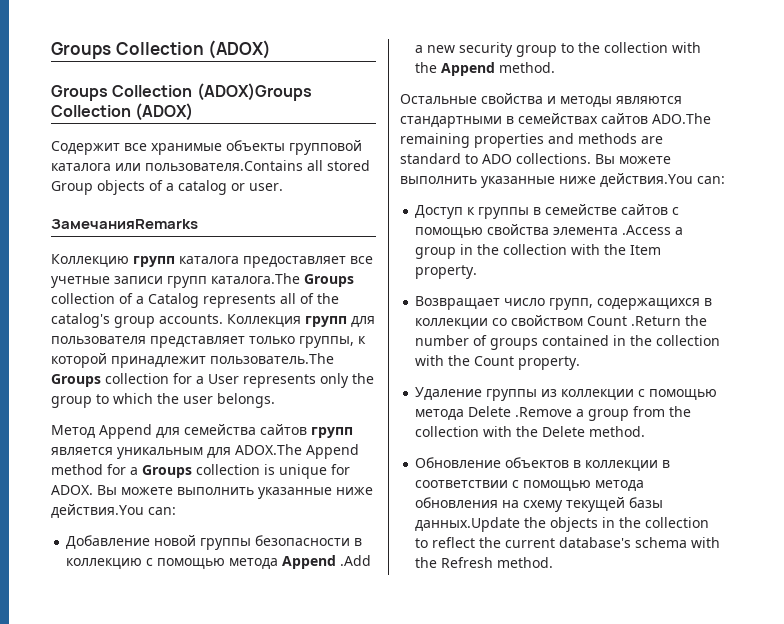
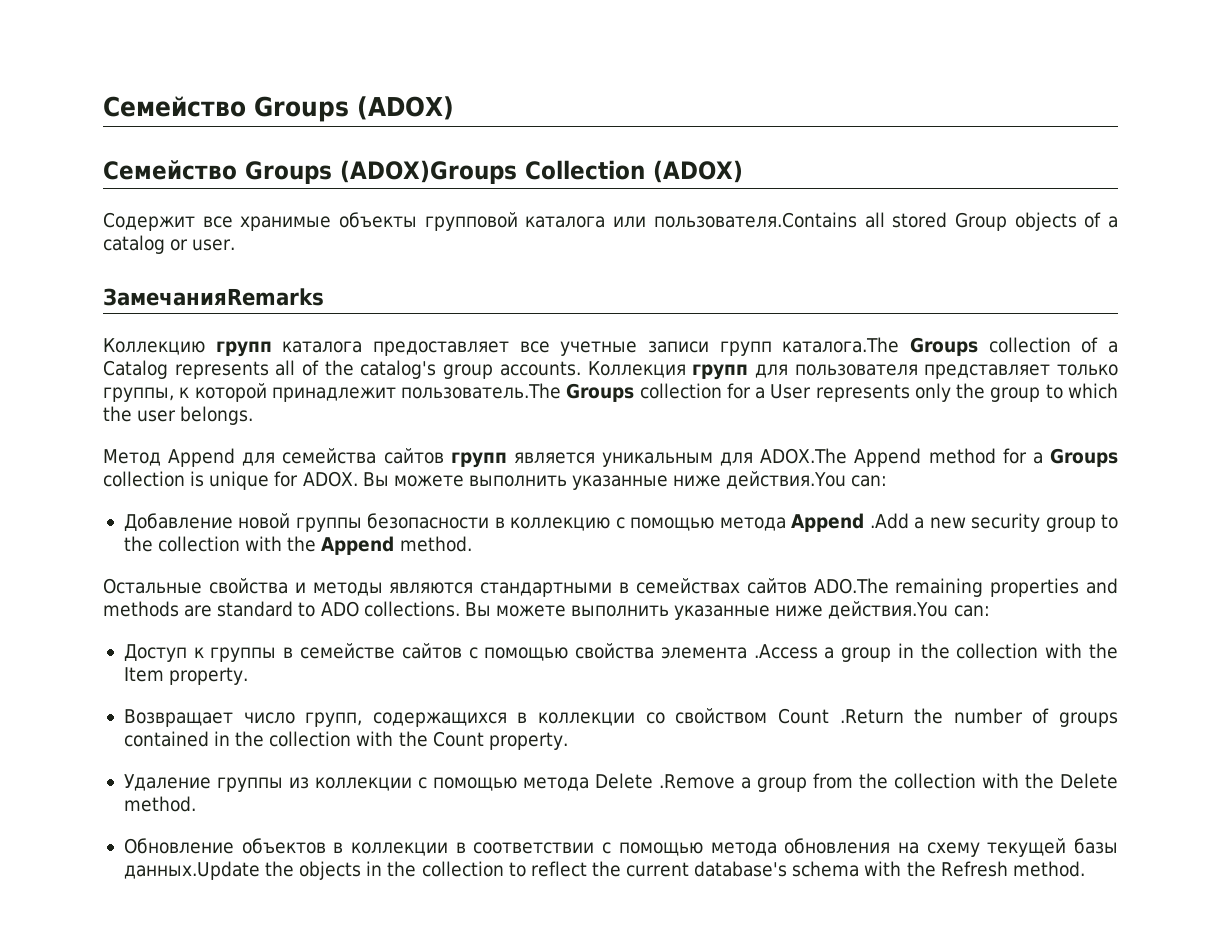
- Groups Collection (ADOX)
- Groups Collection (ADOX)Groups Collection (ADOX)
+ Семейство Groups (ADOX)
+ Семейство Groups (ADOX)Groups Collection (ADOX)

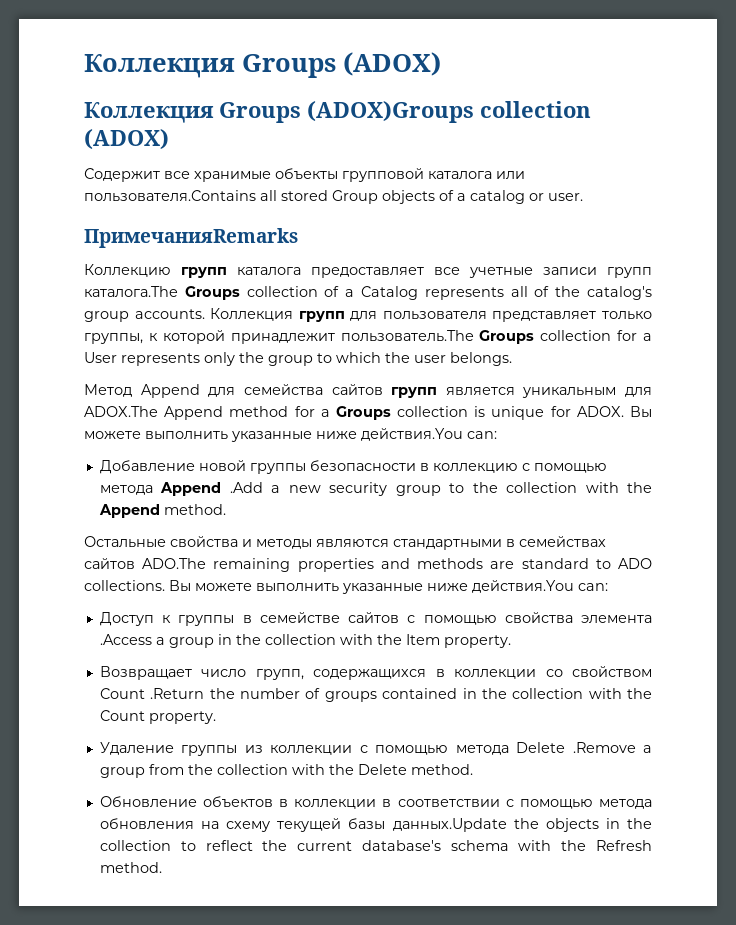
- Семейство Groups (ADOX)
+ Коллекция Groups (ADOX)
- Семейство Groups (ADOX)Groups Collection (ADOX)
+ Коллекция Groups (ADOX)Groups collection (ADOX)
- ЗамечанияRemarks
+ ПримечанияRemarks

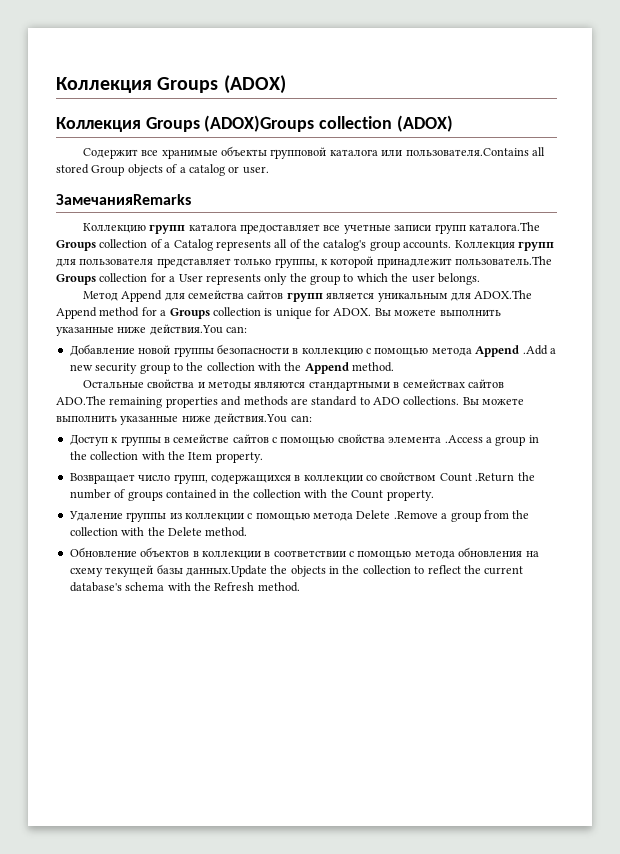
- ПримечанияRemarks
+ ЗамечанияRemarks

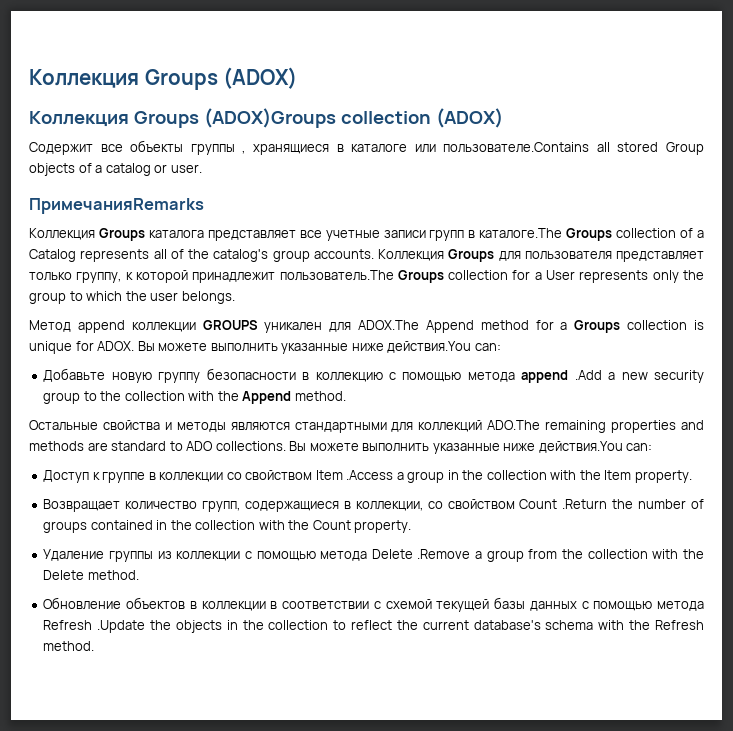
- Содержит все хранимые объекты групповой каталога или пользователя.Contains all stored Group objects of a catalog or user.
+ Содержит все объекты группы , хранящиеся в каталоге или пользователе.Contains all stored Group objects of a catalog or user.
- ЗамечанияRemarks
- Коллекцию групп каталога предоставляет все учетные записи групп каталога.The Groups collection of a Catalog represents all of the catalog's group accounts.
+ ПримечанияRemarks
+ Коллекция Groups каталога представляет все учетные записи групп в каталоге.The Groups collection of a Catalog represents all of the catalog's group accounts.
- Коллекция групп для пользователя представляет только группы, к которой принадлежит пользователь.The Groups collection for a User represents only the group to which the user belongs.
+ Коллекция Groups для пользователя представляет только группу, к которой принадлежит пользователь.The Groups collection for a User represents only the group to which the user belongs.
- Метод Append для семейства сайтов групп является уникальным для ADOX.The Append method for a Groups collection is unique for ADOX.
+ Метод append коллекции GROUPS уникален для ADOX.The Append method for a Groups collection is unique for ADOX.
- Добавление новой группы безопасности в коллекцию с помощью метода Append .Add a new security group to the collection with the Append method.
+ Добавьте новую группу безопасности в коллекцию с помощью метода append .Add a new security group to the collection with the Append method.
- Остальные свойства и методы являются стандартными в семействах сайтов ADO.The remaining properties and methods are standard to ADO collections.
+ Остальные свойства и методы являются стандартными для коллекций ADO.The remaining properties and methods are standard to ADO collections.
- Доступ к группы в семействе сайтов с помощью свойства элемента .Access a group in the collection with the Item property.
+ Доступ к группе в коллекции со свойством Item .Access a group in the collection with the Item property.
- Возвращает число групп, содержащихся в коллекции со свойством Count .Return the number of groups contained in the collection with the Count property.
+ Возвращает количество групп, содержащиеся в коллекции, со свойством Count .Return the number of groups contained in the collection with the Count property.
- Обновление объектов в коллекции в соответствии с помощью метода обновления на схему текущей базы данных.Update the objects in the collection to reflect the current database's schema with the Refresh method.
+ Обновление объектов в коллекции в соответствии с схемой текущей базы данных с помощью метода Refresh .Update the objects in the collection to reflect the current database's schema with the Refresh method.

